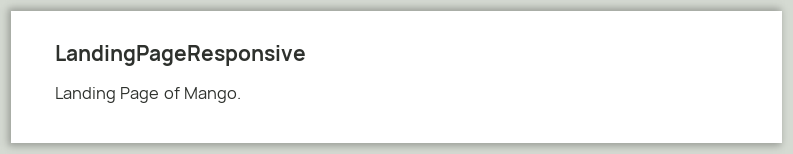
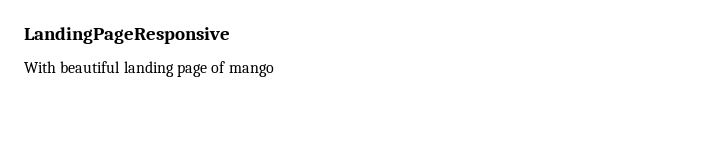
- Landing Page of Mango.
+ With beautiful landing page of mango

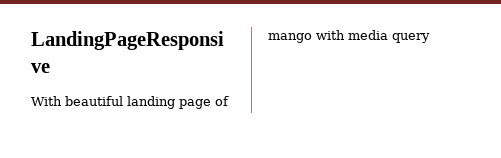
- With beautiful landing page of mango
+ With beautiful landing page of mango with media query

